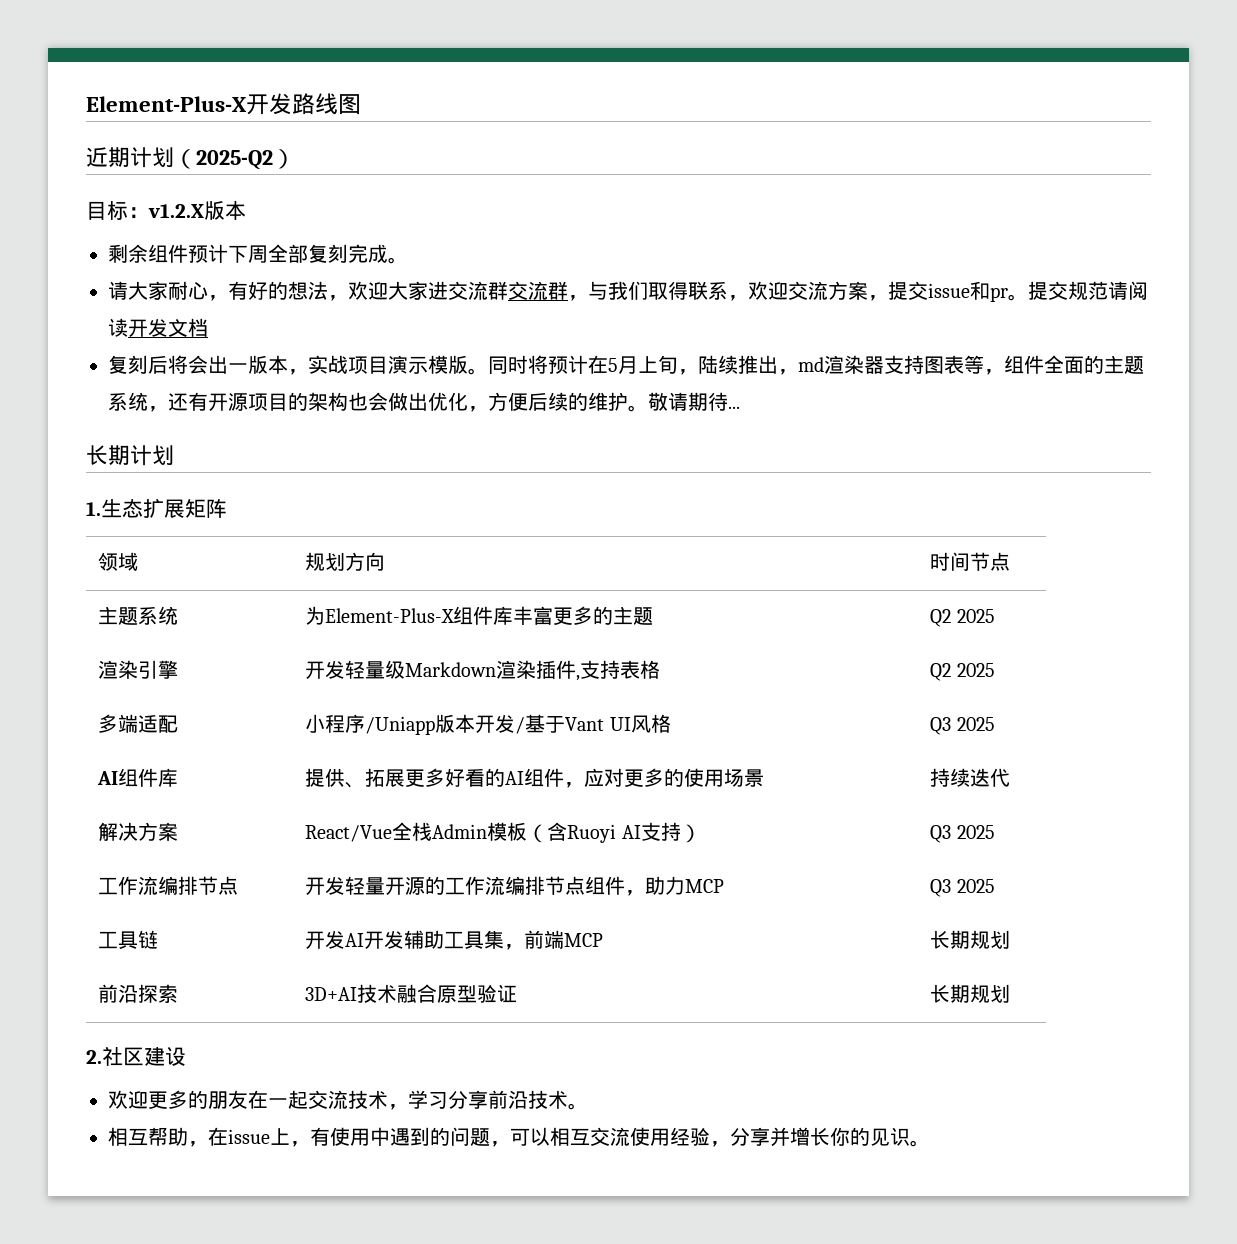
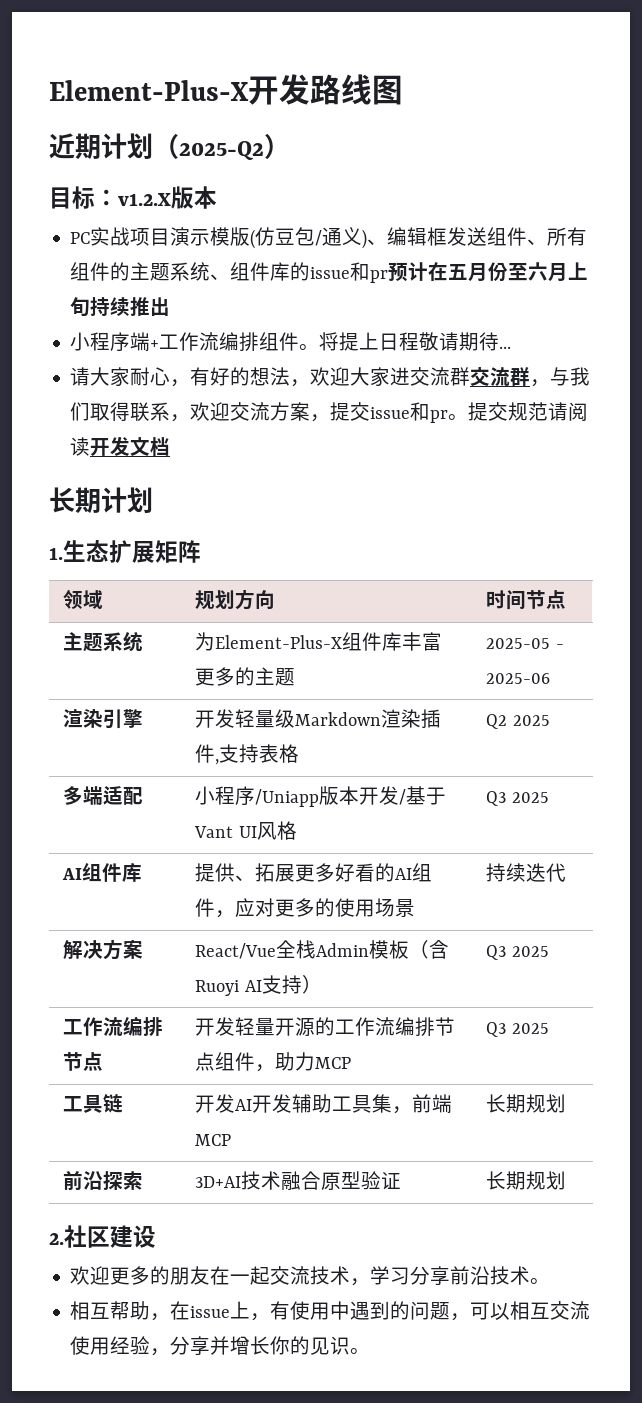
- 剩余组件预计下周全部复刻完成。
+ PC实战项目演示模版(仿豆包/通义)、编辑框发送组件、所有组件的主题系统、组件库的issue和pr预计在五月份至六月上旬持续推出
+ 小程序端+工作流编排组件。将提上日程敬请期待...
- 复刻后将会出一版本，实战项目演示模版。同时将预计在5月上旬，陆续推出，md渲染器支持图表等，组件全面的主题系统，还有开源项目的架构也会做出优化，方便后续的维护。敬请期待...
- 主题系统 | 为Element-Plus-X组件库丰富更多的主题 | Q2 2025
+ 主题系统 | 为Element-Plus-X组件库丰富更多的主题 | 2025-05 - 2025-06

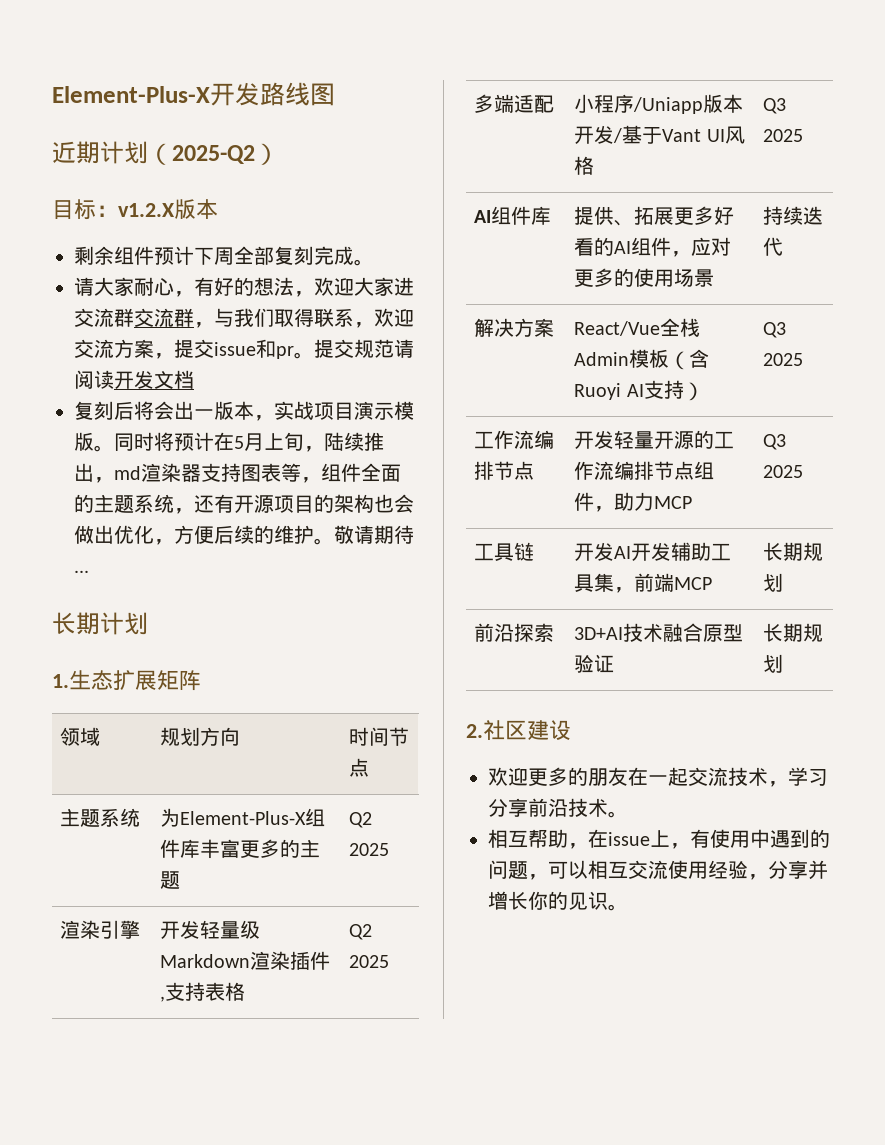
- PC实战项目演示模版(仿豆包/通义)、编辑框发送组件、所有组件的主题系统、组件库的issue和pr预计在五月份至六月上旬持续推出
- 小程序端+工作流编排组件。将提上日程敬请期待...
+ 剩余组件预计下周全部复刻完成。
+ 复刻后将会出一版本，实战项目演示模版。同时将预计在5月上旬，陆续推出，md渲染器支持图表等，组件全面的主题系统，还有开源项目的架构也会做出优化，方便后续的维护。敬请期待...
- 主题系统 | 为Element-Plus-X组件库丰富更多的主题 | 2025-05 - 2025-06
+ 主题系统 | 为Element-Plus-X组件库丰富更多的主题 | Q2 2025

